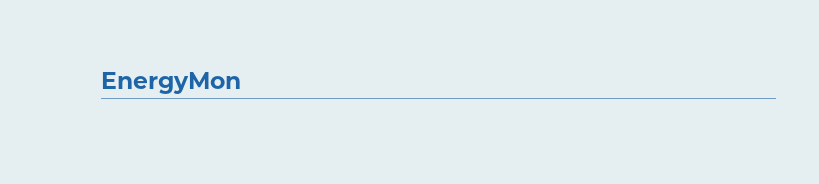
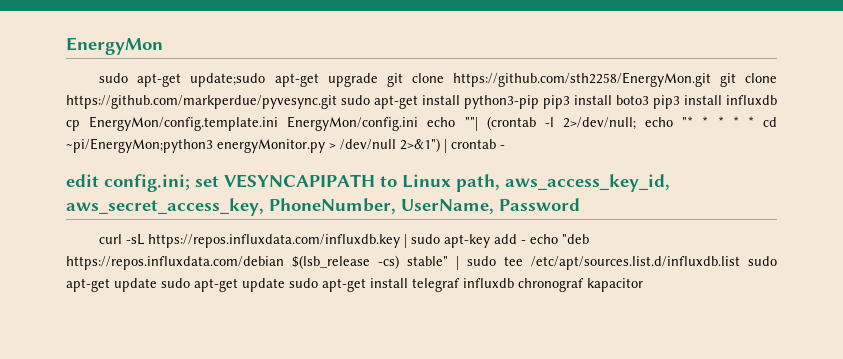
+ sudo apt-get update;sudo apt-get upgrade git clone https://github.com/sth2258/EnergyMon.git git clone https://github.com/markperdue/pyvesync.git sudo apt-get install python3-pip pip3 install boto3 pip3 install influxdb cp EnergyMon/config.template.ini EnergyMon/config.ini echo ""| (crontab -l 2>/dev/null; echo "* * * * * cd ~pi/EnergyMon;python3 energyMonitor.py > /dev/null 2>&1") | crontab -
+ edit config.ini; set VESYNCAPIPATH to Linux path, aws_access_key_id, aws_secret_access_key, PhoneNumber, UserName, Password
+ curl -sL https://repos.influxdata.com/influxdb.key | sudo apt-key add - echo "deb https://repos.influxdata.com/debian $(lsb_release -cs) stable" | sudo tee /etc/apt/sources.list.d/influxdb.list sudo apt-get update sudo apt-get update sudo apt-get install telegraf influxdb chronograf kapacitor

